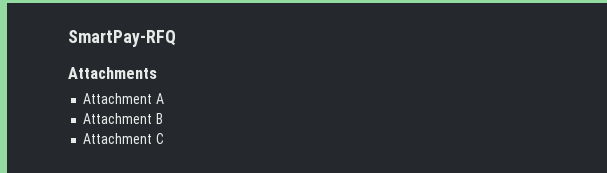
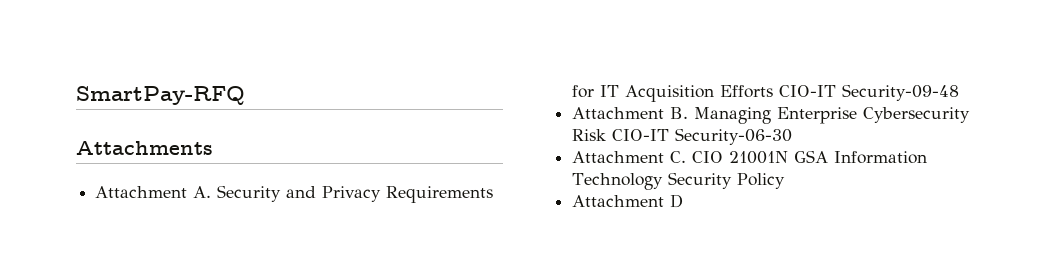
- Attachment A
- Attachment B
- Attachment C
+ Attachment A. Security and Privacy Requirements for IT Acquisition Efforts CIO-IT Security-09-48
+ Attachment B. Managing Enterprise Cybersecurity Risk CIO-IT Security-06-30
+ Attachment C. CIO 21001N GSA Information Technology Security Policy
+ Attachment D

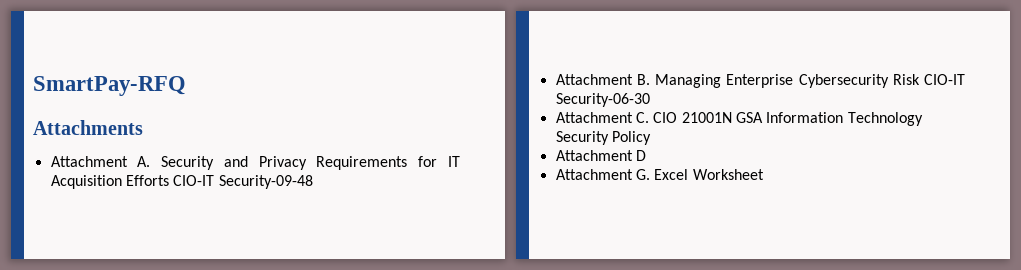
+ Attachment G. Excel Worksheet

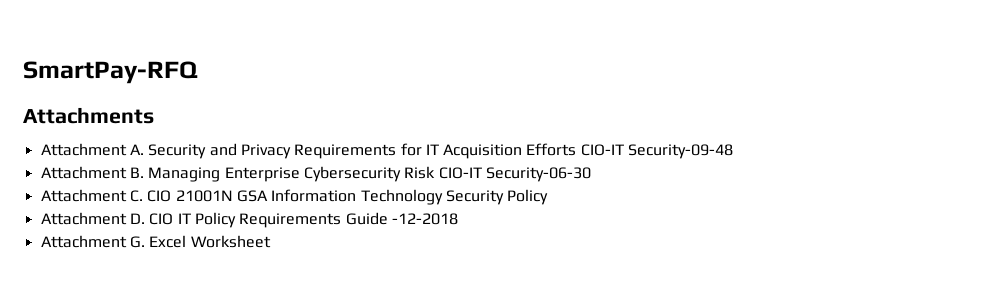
- Attachment D
+ Attachment D. CIO IT Policy Requirements Guide -12-2018

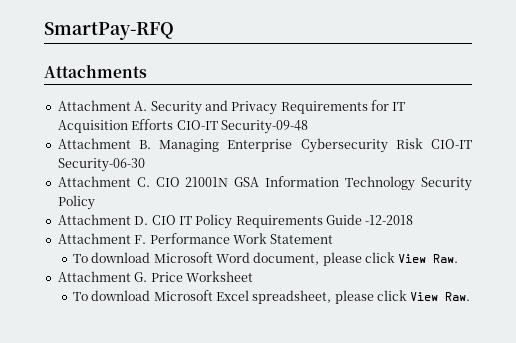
- Attachment G. Excel Worksheet
+ Attachment F. Performance Work Statement
+ To download Microsoft Word document, please click View Raw.
+ Attachment G. Price Worksheet
+ To download Microsoft Excel spreadsheet, please click View Raw.

